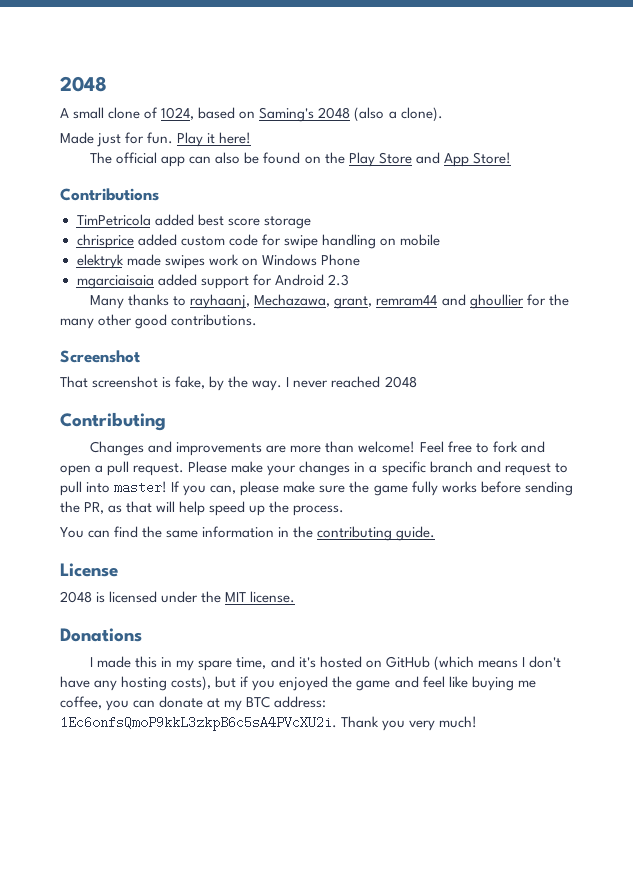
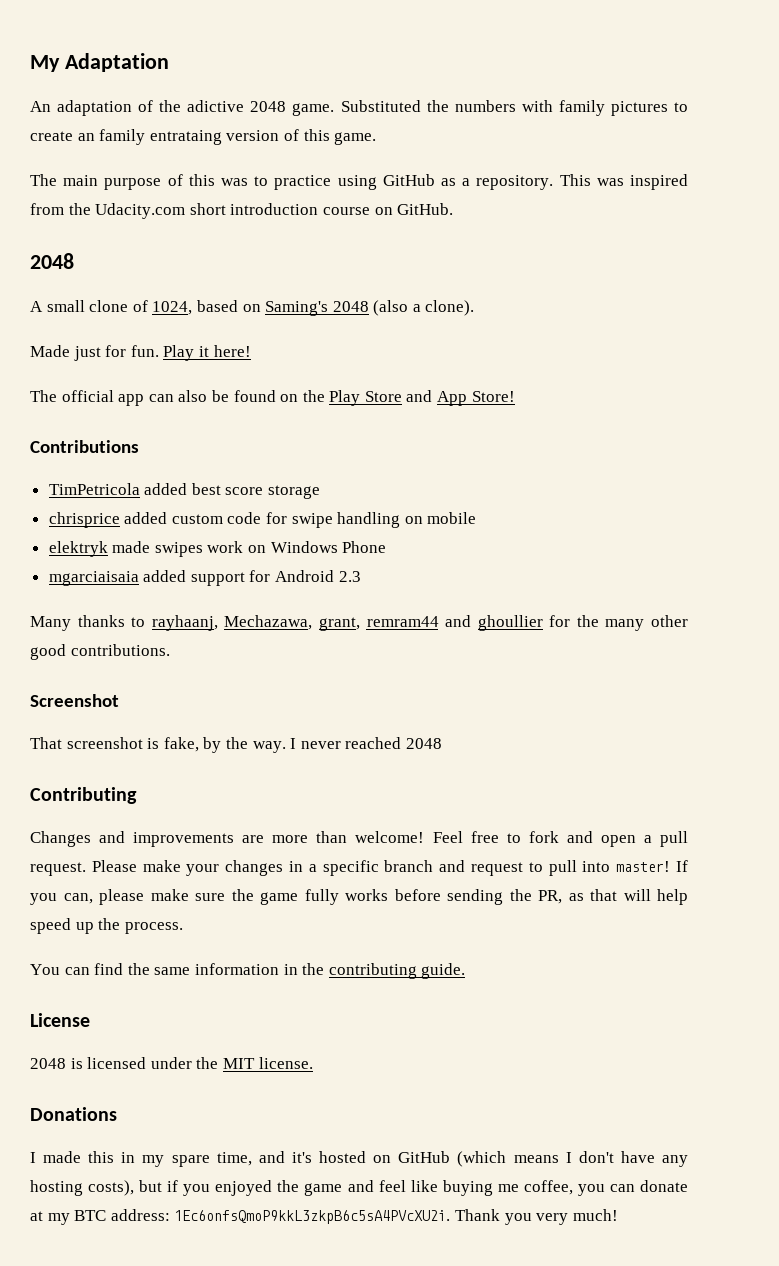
+ My Adaptation
+ An adaptation of the adictive 2048 game. Substituted the numbers with family pictures to create an family entrataing version of this game.
+ The main purpose of this was to practice using GitHub as a repository. This was inspired from the Udacity.com short introduction course on GitHub.

